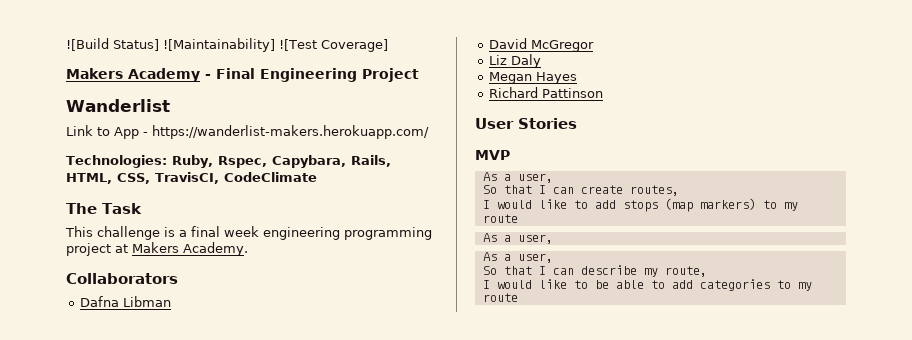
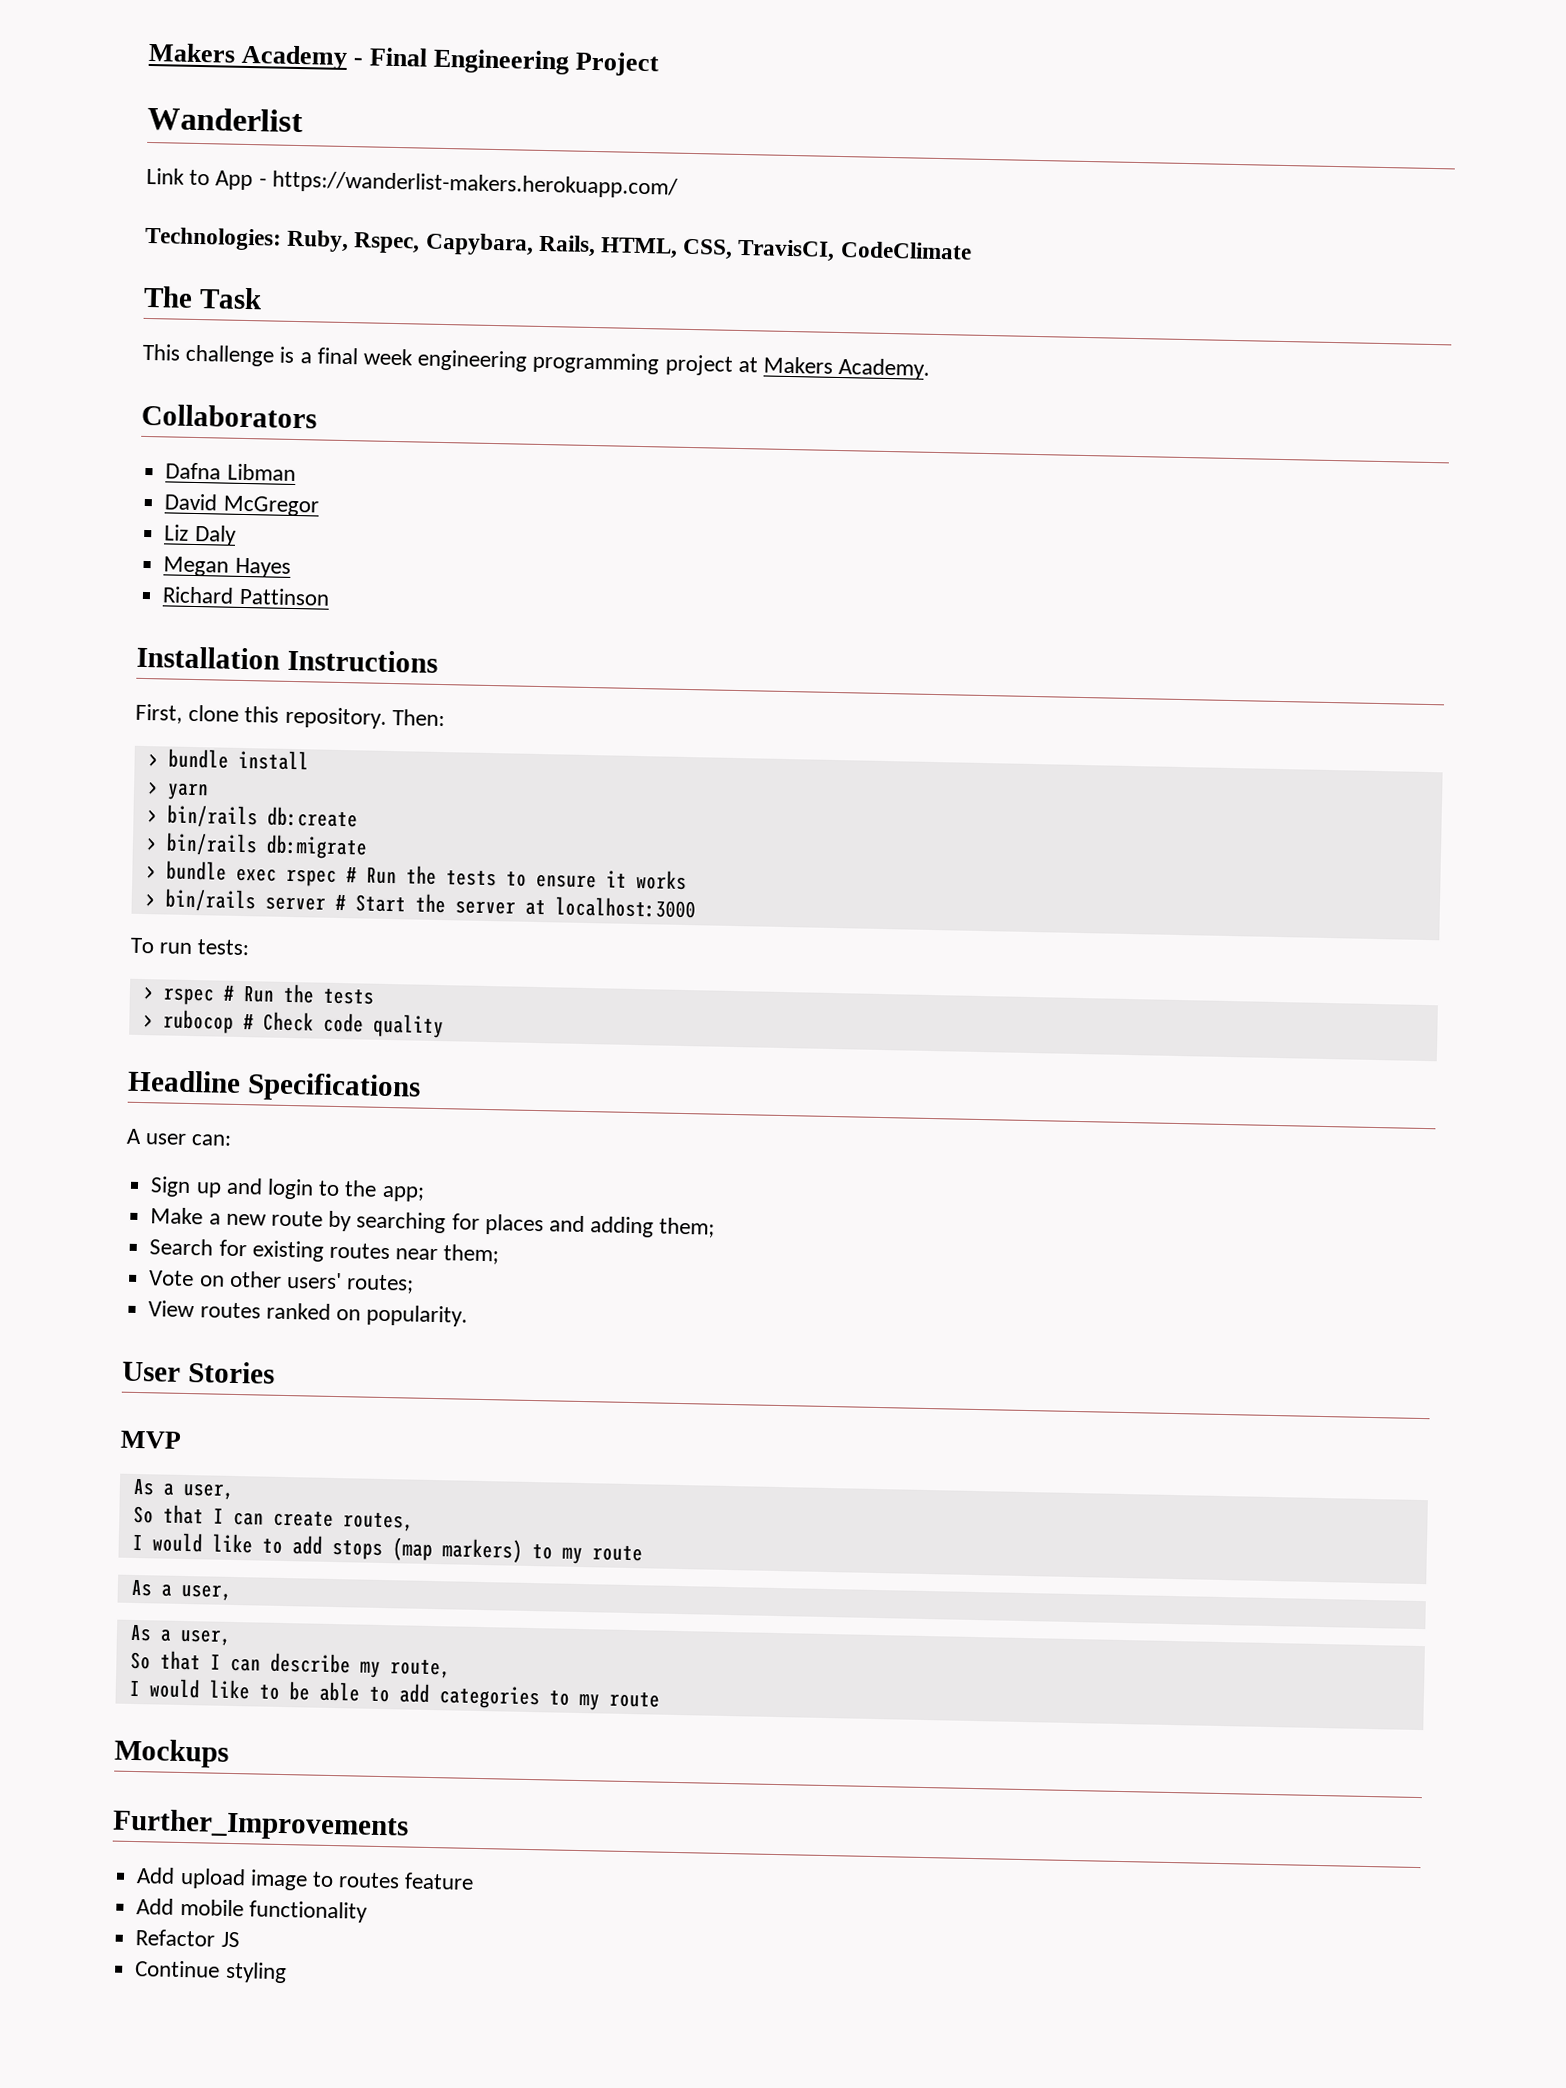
- ![Build Status] ![Maintainability] ![Test Coverage]
+ Installation Instructions
+ First, clone this repository. Then:
+ > bundle install
+ > yarn
+ > bin/rails db:create
+ > bin/rails db:migrate
+ > bundle exec rspec # Run the tests to ensure it works
+ > bin/rails server # Start the server at localhost:3000
+ To run tests:
+ > rspec # Run the tests
+ > rubocop # Check code quality
+ Headline Specifications
+ A user can:
+ Sign up and login to the app;
+ Make a new route by searching for places and adding them;
+ Search for existing routes near them;
+ Vote on other users' routes;
+ View routes ranked on popularity.
+ Mockups
+ Further_Improvements
+ Add upload image to routes feature
+ Add mobile functionality
+ Refactor JS
+ Continue styling

